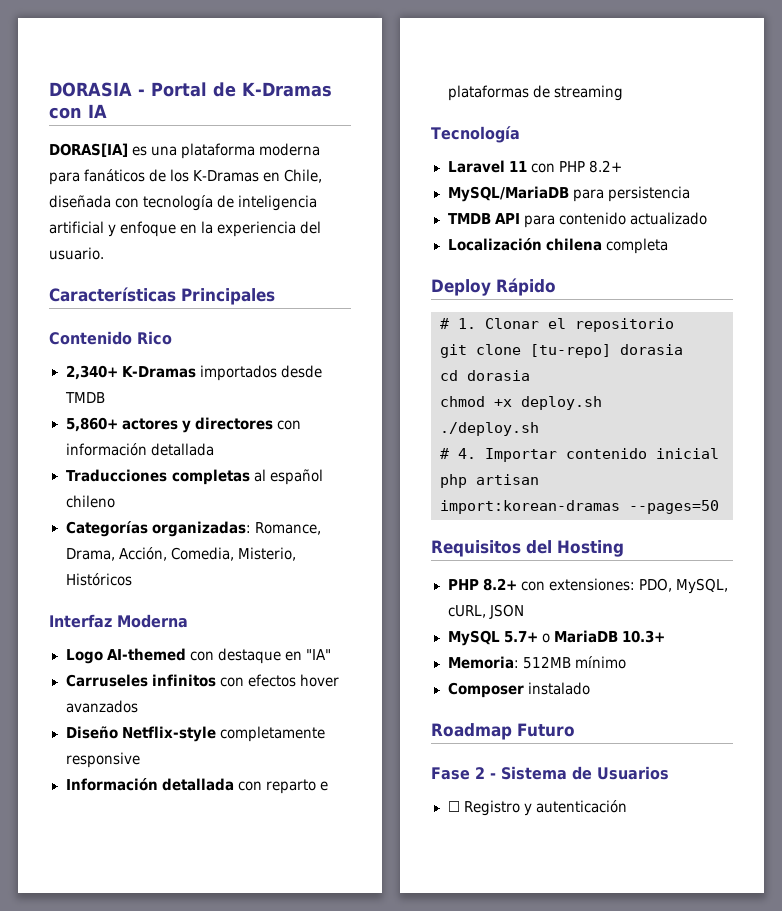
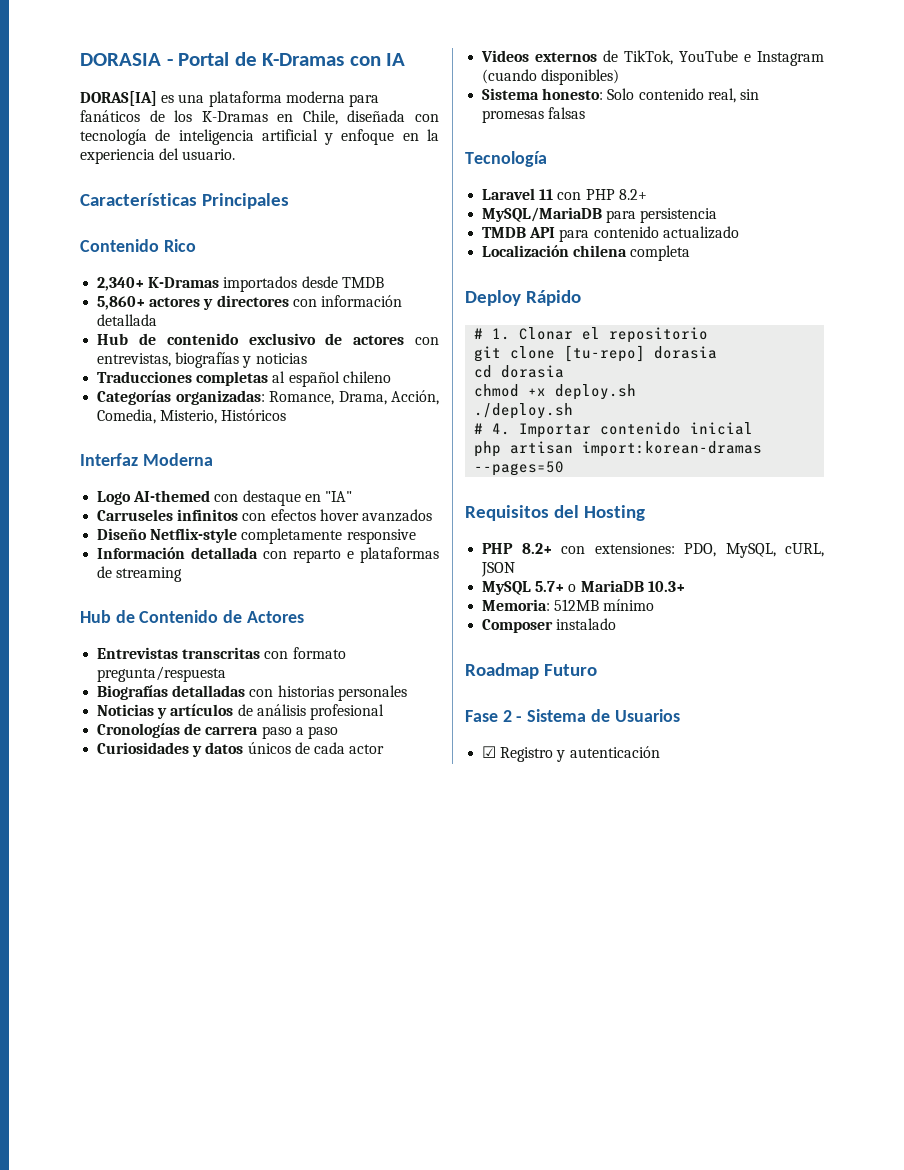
+ Hub de contenido exclusivo de actores con entrevistas, biografías y noticias
+ Hub de Contenido de Actores
+ Entrevistas transcritas con formato pregunta/respuesta
+ Biografías detalladas con historias personales
+ Noticias y artículos de análisis profesional
+ Cronologías de carrera paso a paso
+ Curiosidades y datos únicos de cada actor
+ Videos externos de TikTok, YouTube e Instagram (cuando disponibles)
+ Sistema honesto: Solo contenido real, sin promesas falsas
- ☐ Registro y autenticación
+ ☑ Registro y autenticación

